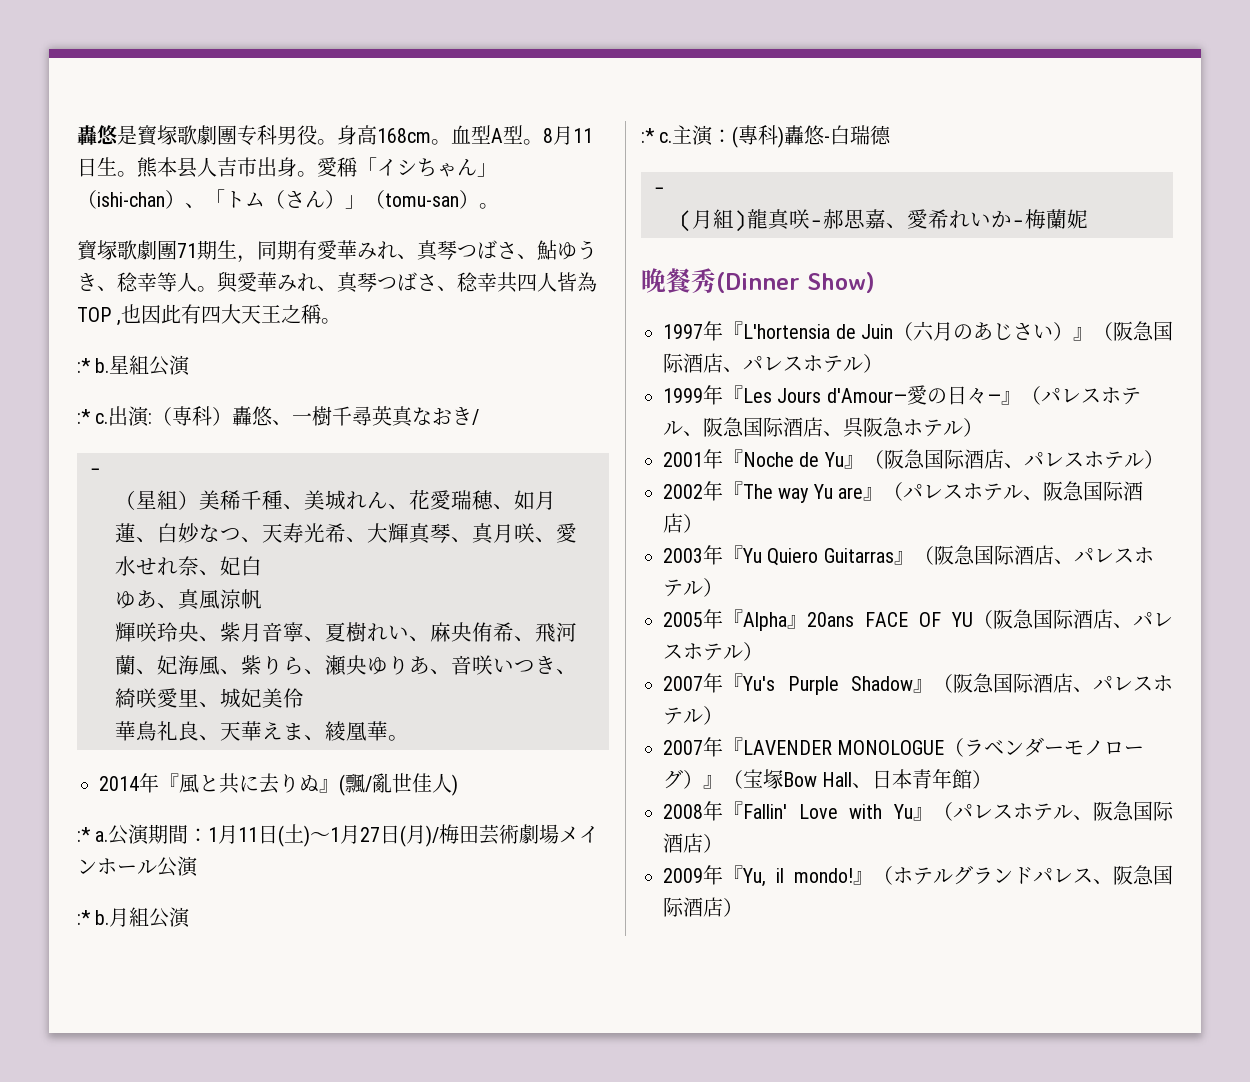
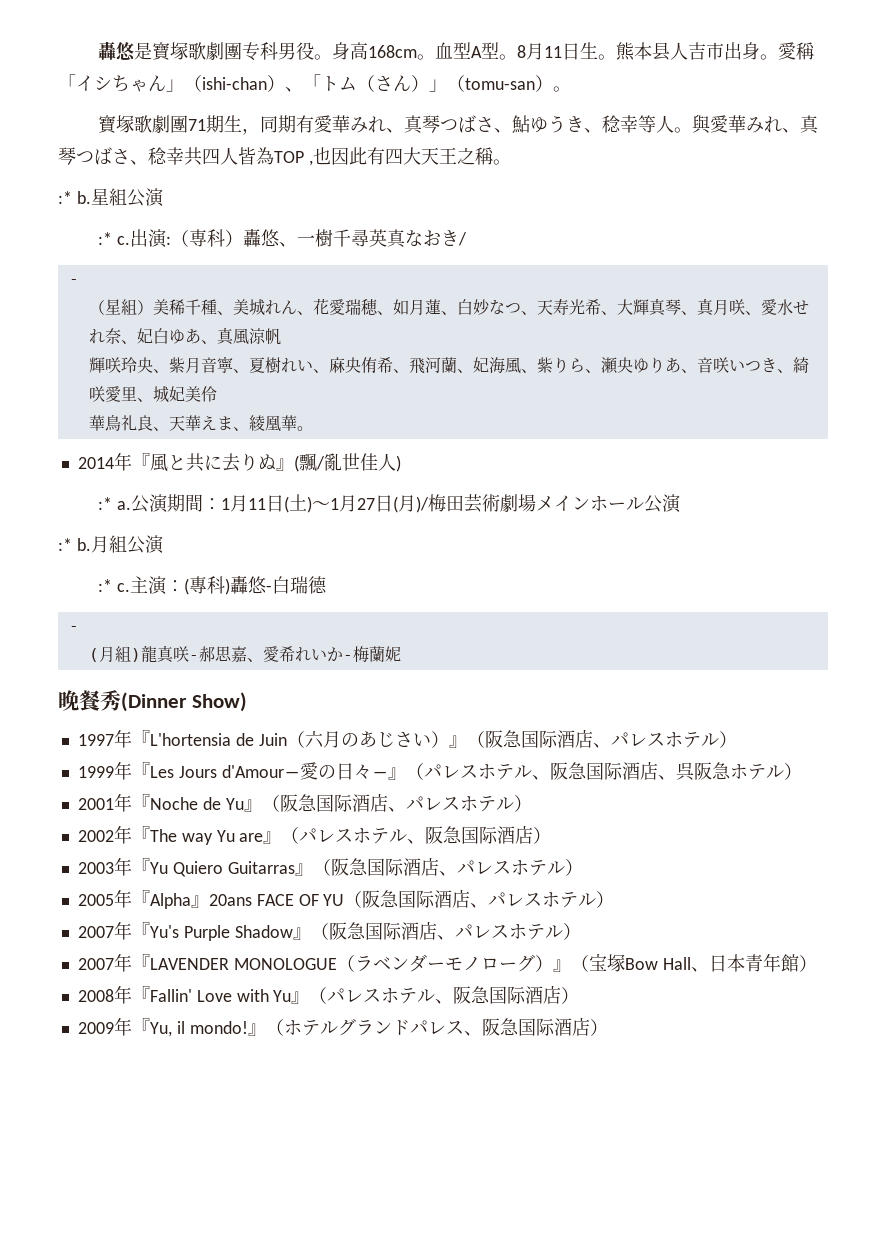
- （星組）美稀千種、美城れん、花愛瑞穂、如月蓮、白妙なつ、天寿光希、大輝真琴、真月咲、愛水せれ奈、妃白
- ゆあ、真風涼帆
+ （星組）美稀千種、美城れん、花愛瑞穂、如月蓮、白妙なつ、天寿光希、大輝真琴、真月咲、愛水せれ奈、妃白ゆあ、真風涼帆

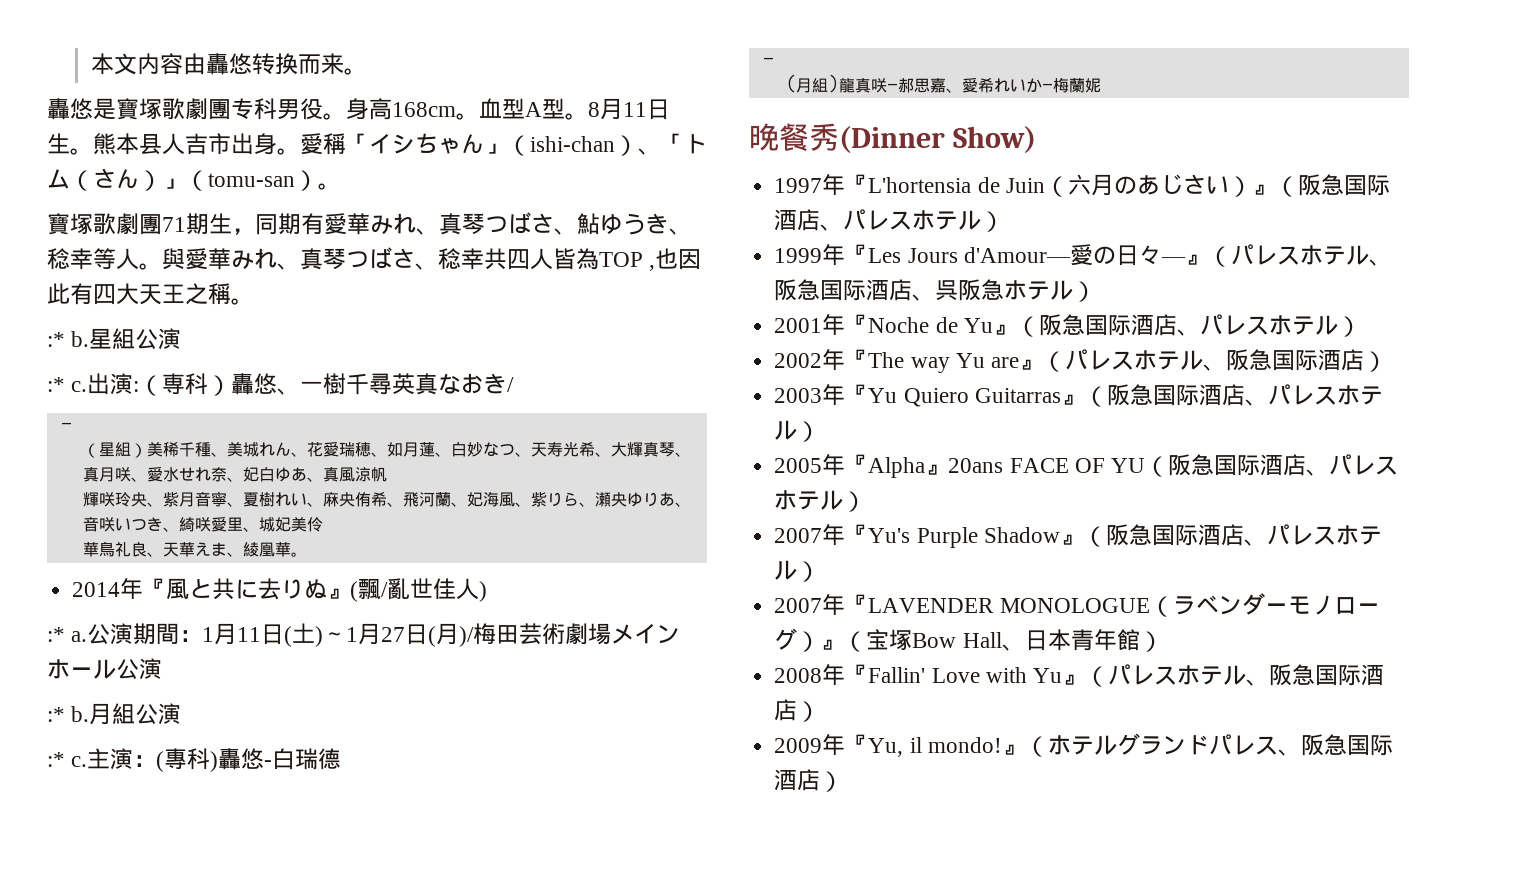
+ 本文内容由轟悠转换而来。

